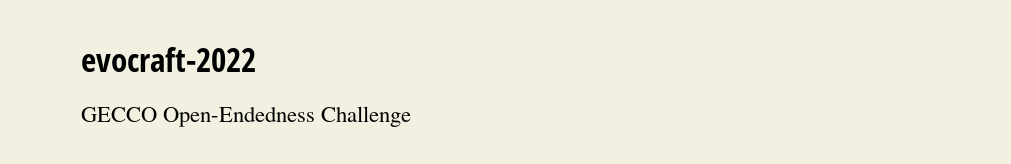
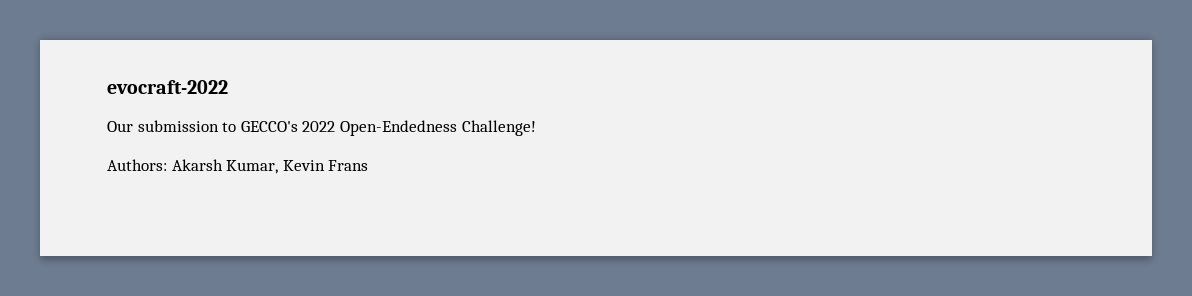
- GECCO Open-Endedness Challenge
+ Our submission to GECCO's 2022 Open-Endedness Challenge!
+ Authors: Akarsh Kumar, Kevin Frans

